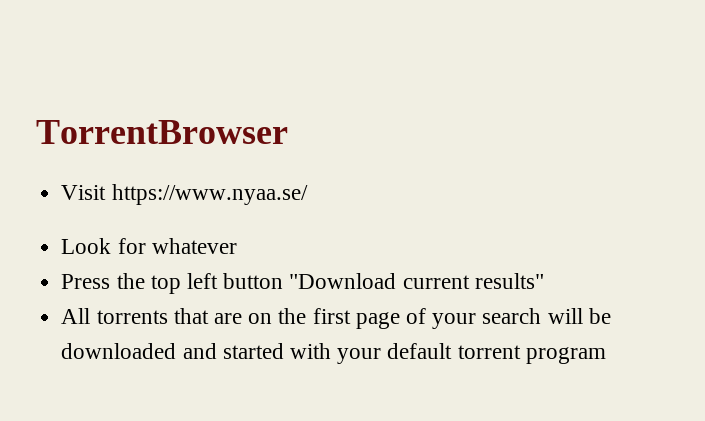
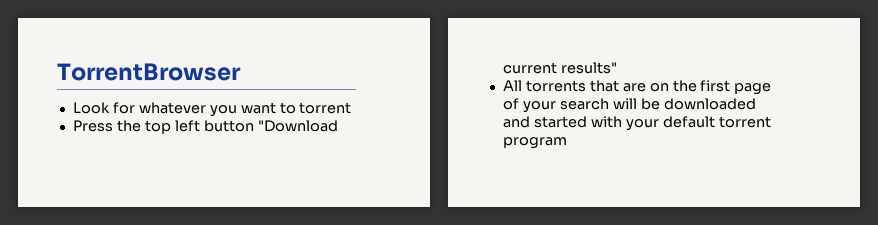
- Visit https://www.nyaa.se/
- Look for whatever
+ Look for whatever you want to torrent

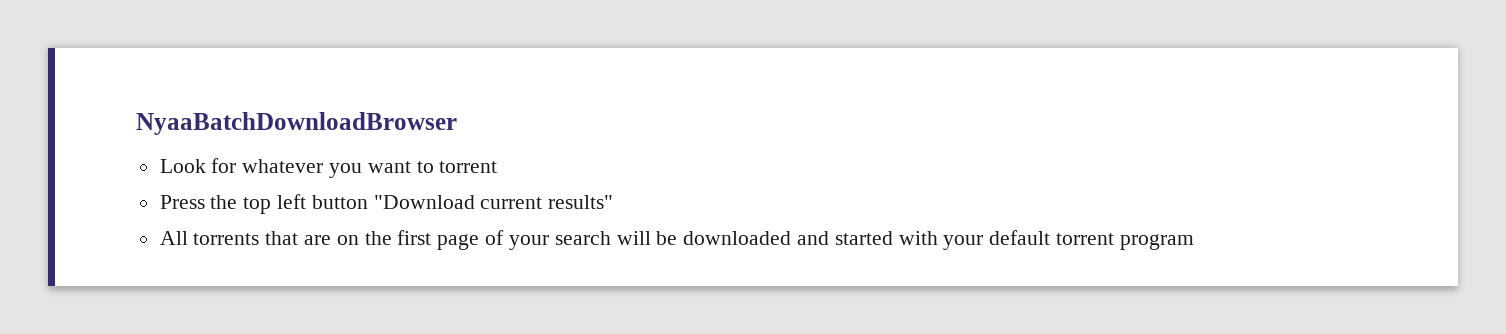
- TorrentBrowser
+ NyaaBatchDownloadBrowser

